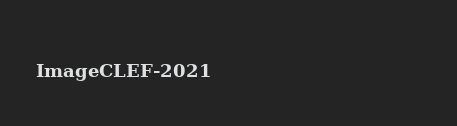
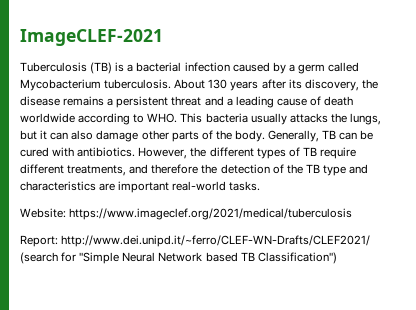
+ Tuberculosis (TB) is a bacterial infection caused by a germ called Mycobacterium tuberculosis. About 130 years after its discovery, the disease remains a persistent threat and a leading cause of death worldwide according to WHO. This bacteria usually attacks the lungs, but it can also damage other parts of the body. Generally, TB can be cured with antibiotics. However, the different types of TB require different treatments, and therefore the detection of the TB type and characteristics are important real-world tasks.
+ Website: https://www.imageclef.org/2021/medical/tuberculosis
+ Report: http://www.dei.unipd.it/~ferro/CLEF-WN-Drafts/CLEF2021/ (search for "Simple Neural Network based TB Classification")

